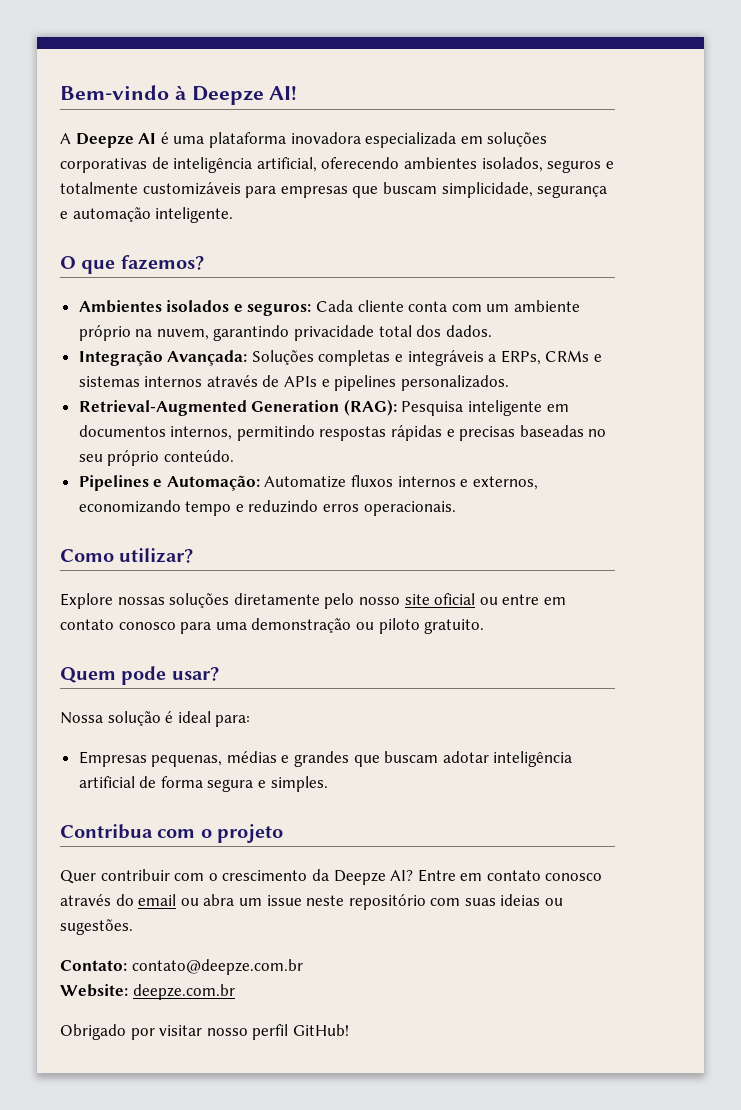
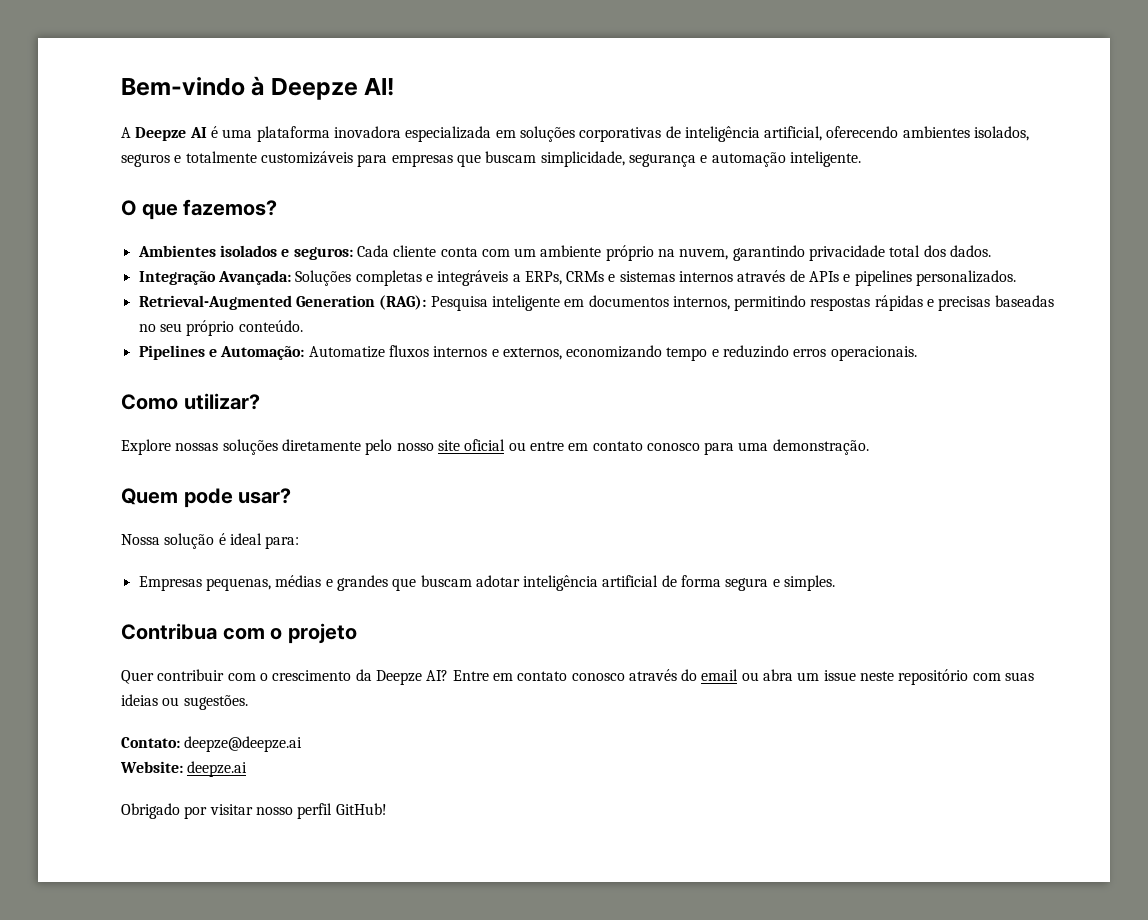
- Explore nossas soluções diretamente pelo nosso site oficial ou entre em contato conosco para uma demonstração ou piloto gratuito.
+ Explore nossas soluções diretamente pelo nosso site oficial ou entre em contato conosco para uma demonstração.
- Contato: contato@deepze.com.br
+ Contato: deepze@deepze.ai
- Website: deepze.com.br
+ Website: deepze.ai

